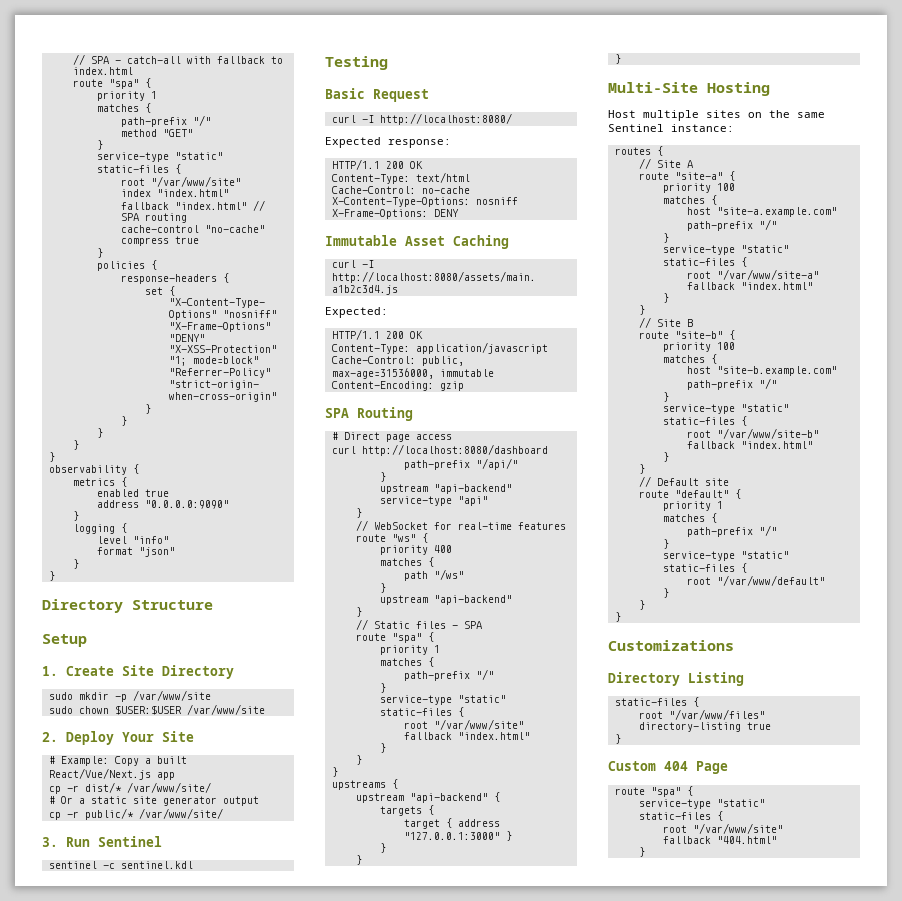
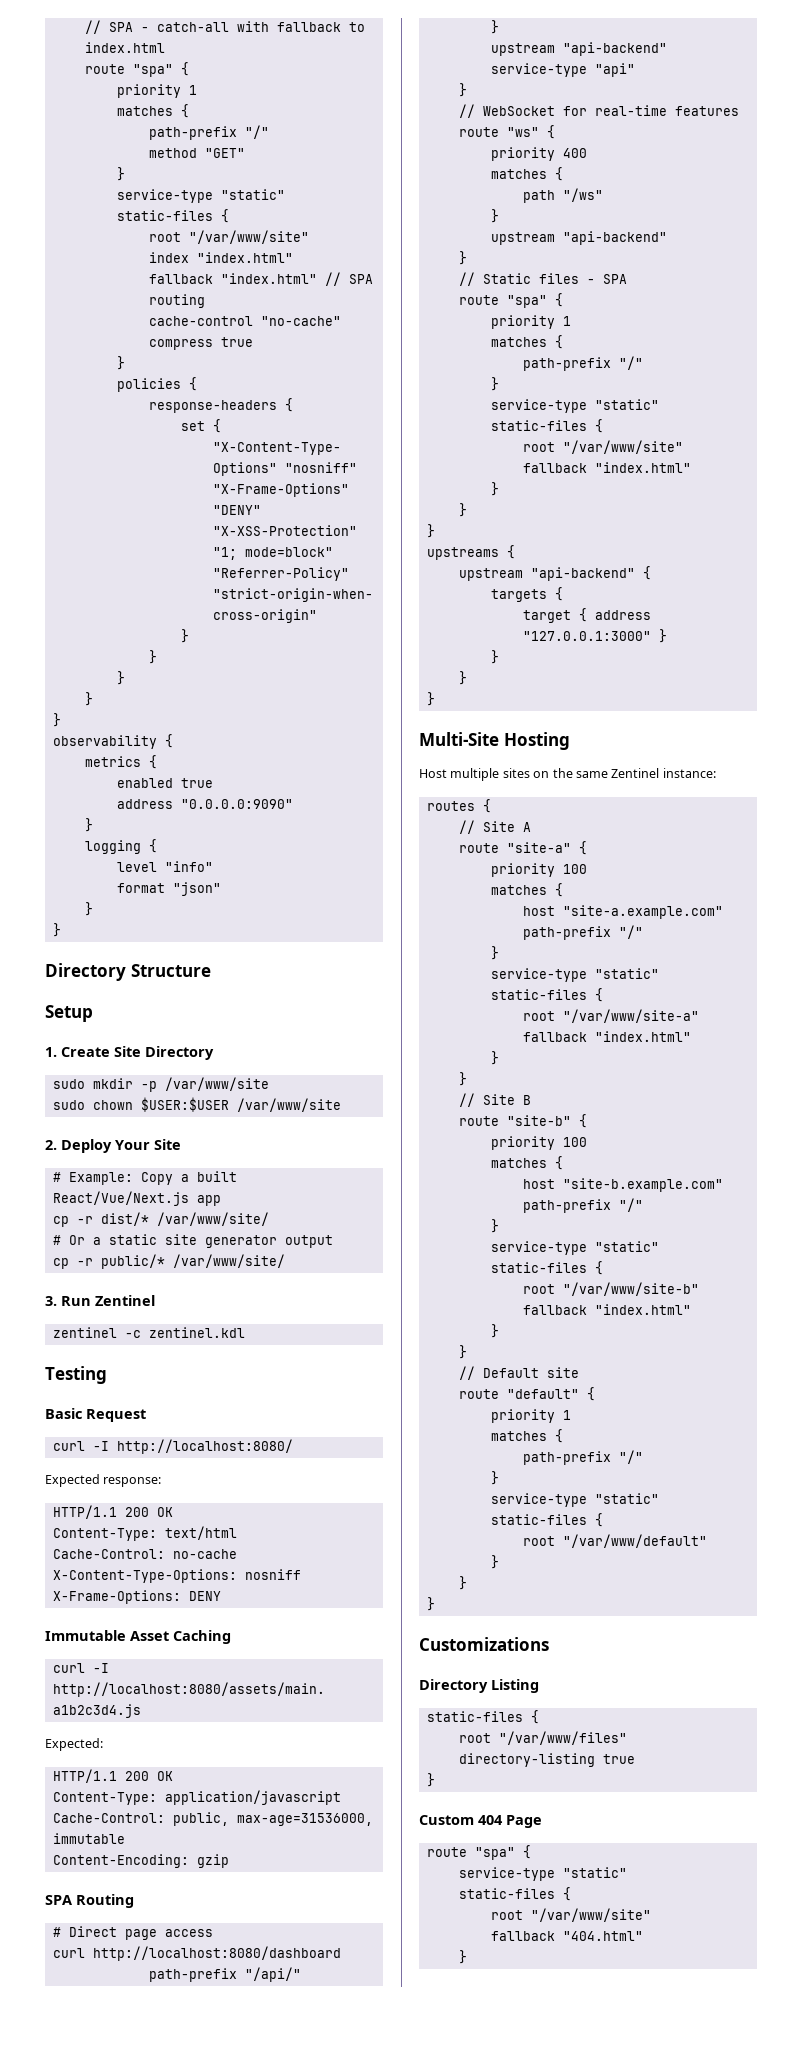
- 3. Run Sentinel
- sentinel -c sentinel.kdl
+ 3. Run Zentinel
+ zentinel -c zentinel.kdl
- Host multiple sites on the same Sentinel instance:
+ Host multiple sites on the same Zentinel instance:

